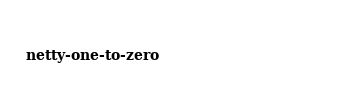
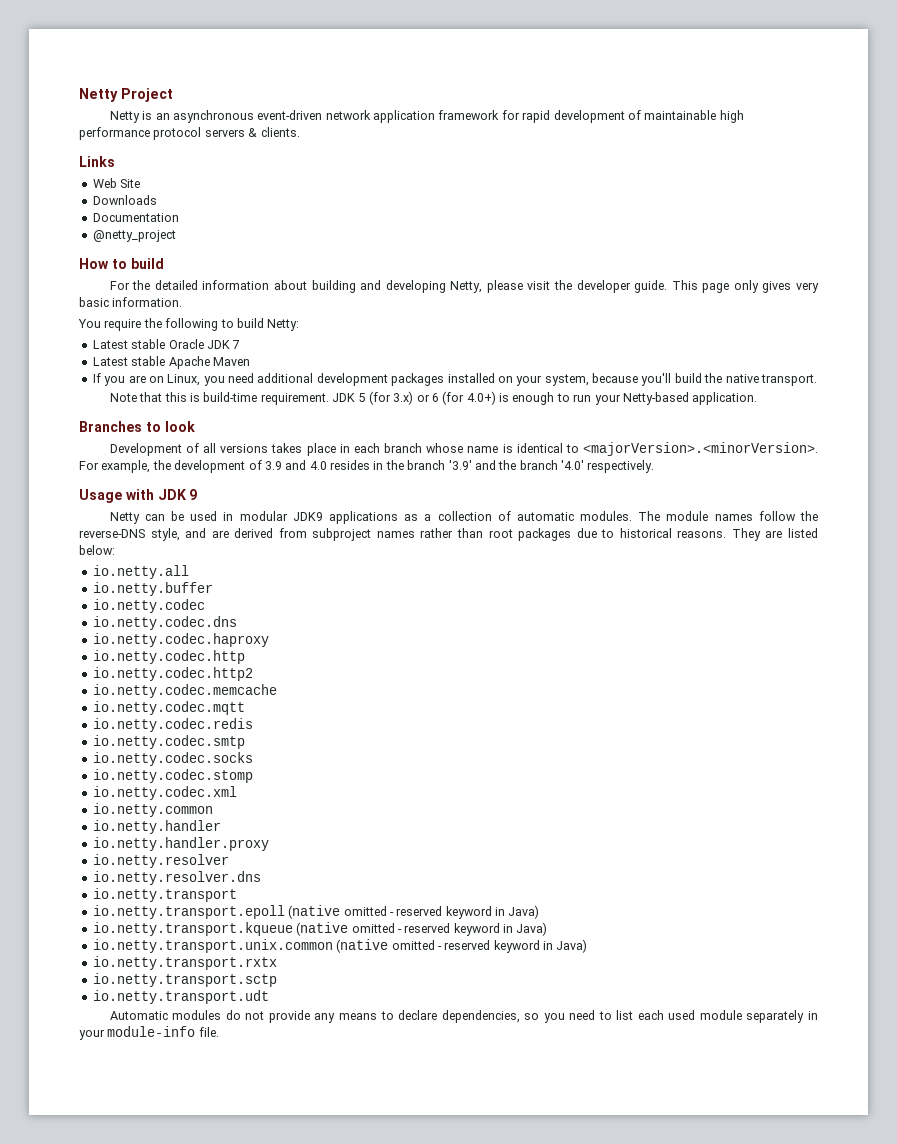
- netty-one-to-zero
+ Netty Project
+ Netty is an asynchronous event-driven network application framework for rapid development of maintainable high performance protocol servers & clients.
+ Links
+ Web Site
+ Downloads
+ Documentation
+ @netty_project
+ How to build
+ For the detailed information about building and developing Netty, please visit the developer guide. This page only gives very basic information.
+ You require the following to build Netty:
+ Latest stable Oracle JDK 7
+ Latest stable Apache Maven
+ If you are on Linux, you need additional development packages installed on your system, because you'll build the native transport.
+ Note that this is build-time requirement. JDK 5 (for 3.x) or 6 (for 4.0+) is enough to run your Netty-based application.
+ Branches to look
+ Development of all versions takes place in each branch whose name is identical to <majorVersion>.<minorVersion>. For example, the development of 3.9 and 4.0 resides in the branch '3.9' and the branch '4.0' respectively.
+ Usage with JDK 9
+ Netty can be used in modular JDK9 applications as a collection of automatic modules. The module names follow the reverse-DNS style, and are derived from subproject names rather than root packages due to historical reasons. They are listed below:
+ io.netty.all
+ io.netty.buffer
+ io.netty.codec
+ io.netty.codec.dns
+ io.netty.codec.haproxy
+ io.netty.codec.http
+ io.netty.codec.http2
+ io.netty.codec.memcache
+ io.netty.codec.mqtt
+ io.netty.codec.redis
+ io.netty.codec.smtp
+ io.netty.codec.socks
+ io.netty.codec.stomp
+ io.netty.codec.xml
+ io.netty.common
+ io.netty.handler
+ io.netty.handler.proxy
+ io.netty.resolver
+ io.netty.resolver.dns
+ io.netty.transport
+ io.netty.transport.epoll (native omitted - reserved keyword in Java)
+ io.netty.transport.kqueue (native omitted - reserved keyword in Java)
+ io.netty.transport.unix.common (native omitted - reserved keyword in Java)
+ io.netty.transport.rxtx
+ io.netty.transport.sctp
+ io.netty.transport.udt
+ Automatic modules do not provide any means to declare dependencies, so you need to list each used module separately in your module-info file.

